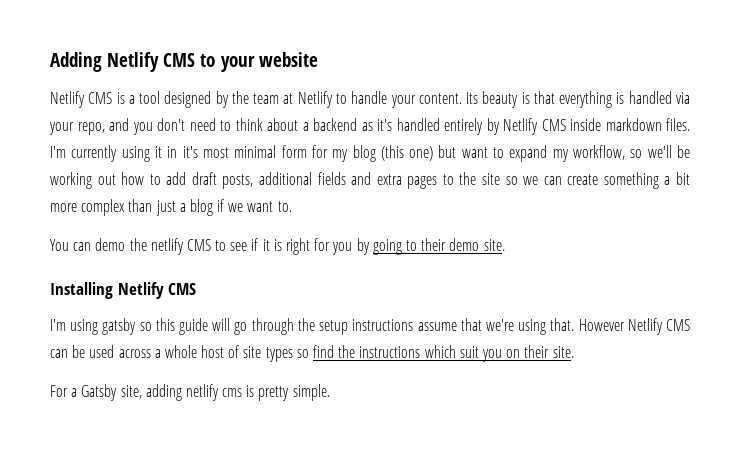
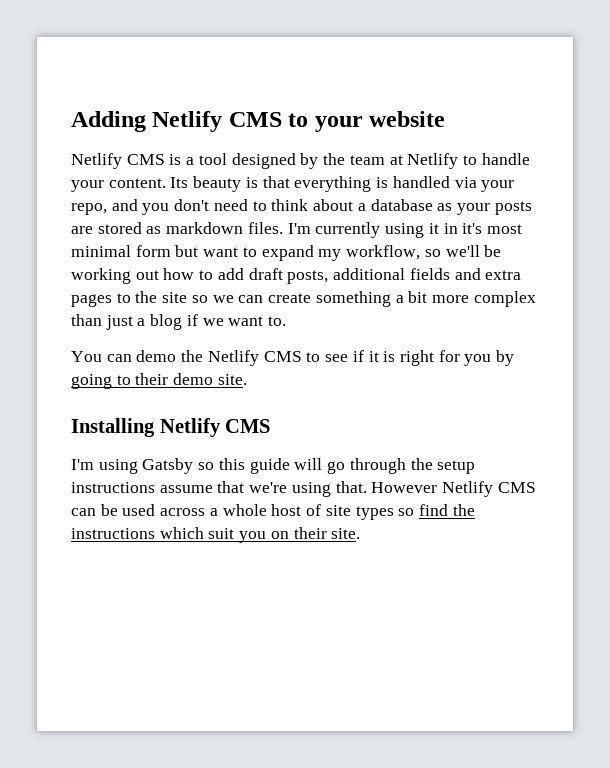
- Its beauty is that everything is handled via your repo, and you don't need to think about a backend as it's handled entirely by Netlify CMS inside markdown files.
+ Its beauty is that everything is handled via your repo, and you don't need to think about a database as your posts are stored as markdown files.
- I'm currently using it in it's most minimal form for my blog (this one) but want to expand my workflow, so we'll be working out how to add draft posts, additional fields and extra pages to the site so we can create something a bit more complex than just a blog if we want to.
+ I'm currently using it in it's most minimal form but want to expand my workflow, so we'll be working out how to add draft posts, additional fields and extra pages to the site so we can create something a bit more complex than just a blog if we want to.
- You can demo the netlify CMS to see if it is right for you by going to their demo site.
+ You can demo the Netlify CMS to see if it is right for you by going to their demo site.
- I'm using gatsby so this guide will go through the setup instructions assume that we're using that.
+ I'm using Gatsby so this guide will go through the setup instructions assume that we're using that.
- For a Gatsby site, adding netlify cms is pretty simple.

